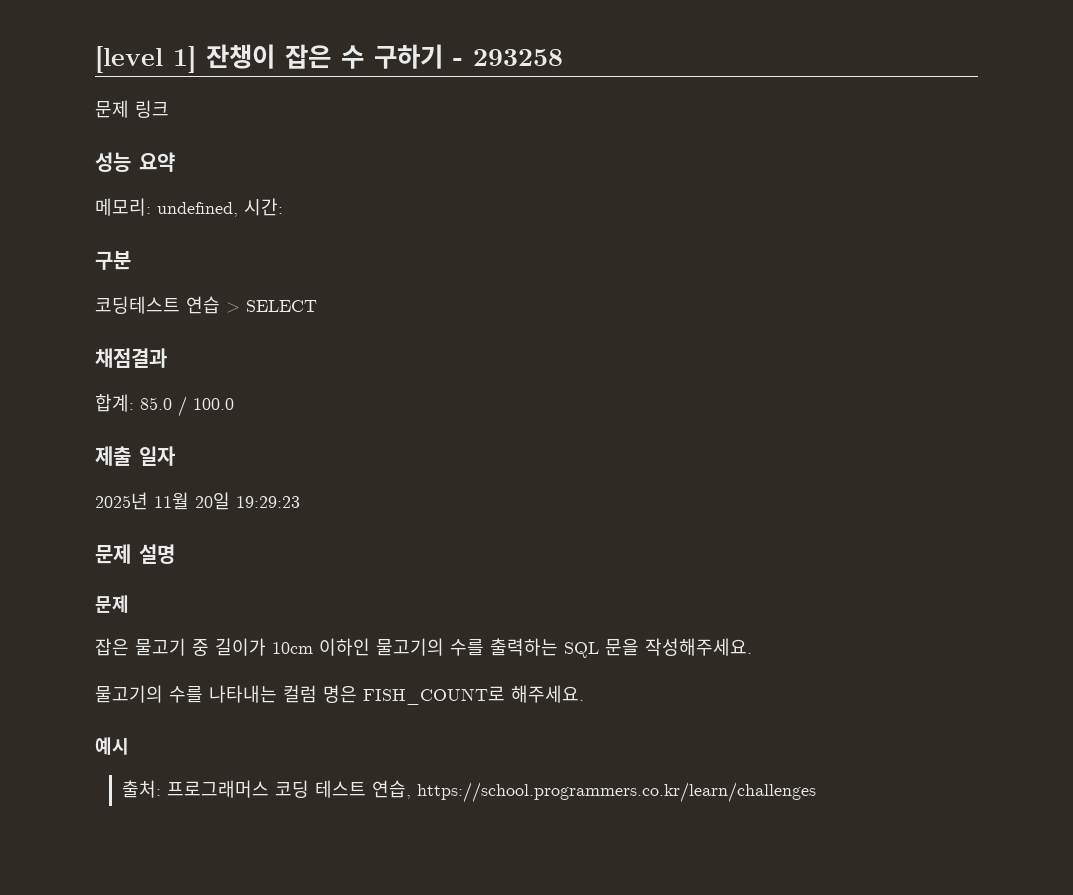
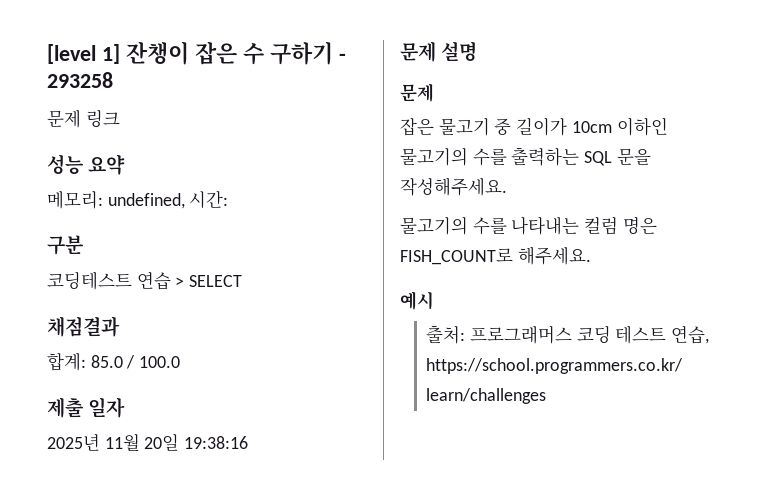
- 2025년 11월 20일 19:29:23
+ 2025년 11월 20일 19:38:16

